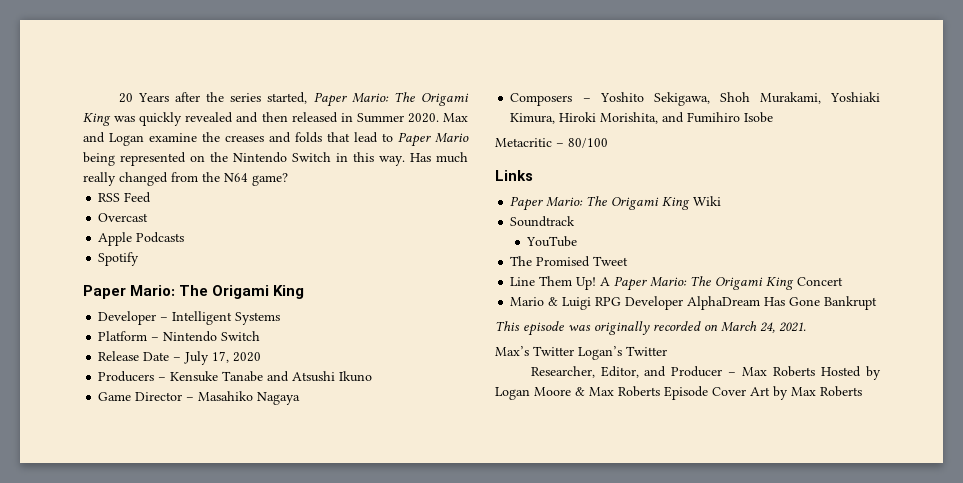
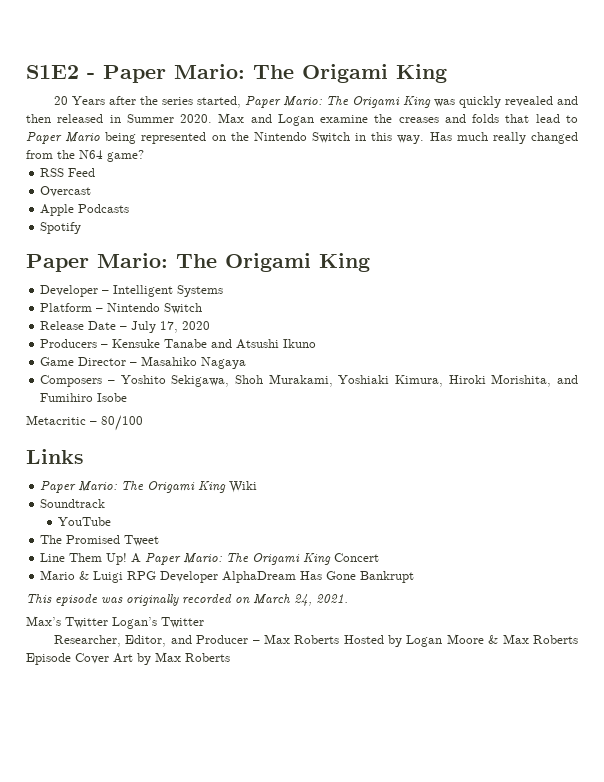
+ S1E2 - Paper Mario: The Origami King

